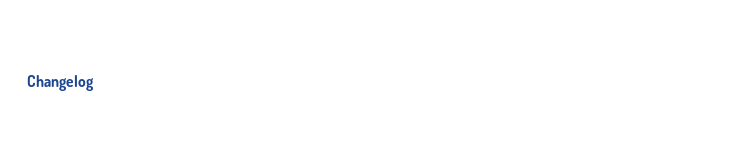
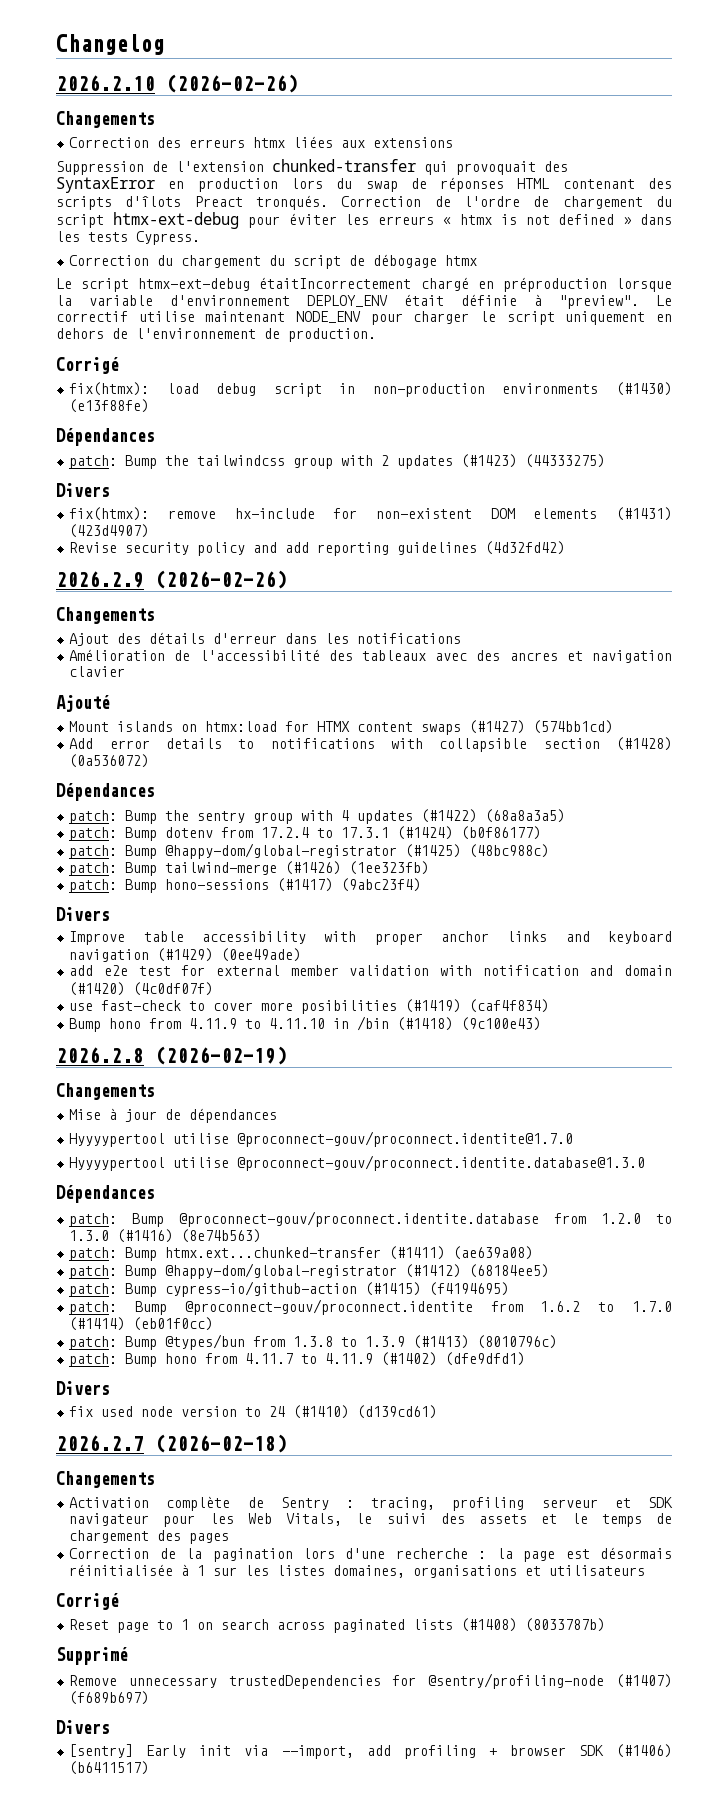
+ 2026.2.10 (2026-02-26)
+ Changements
+ Correction des erreurs htmx liées aux extensions
+ Suppression de l'extension chunked-transfer qui provoquait des SyntaxError en production lors du swap de réponses HTML contenant des scripts d'îlots Preact tronqués. Correction de l'ordre de chargement du script htmx-ext-debug pour éviter les erreurs « htmx is not defined » dans les tests Cypress.
+ Correction du chargement du script de débogage htmx
+ Le script htmx-ext-debug étaitIncorrectement chargé en préproduction lorsque la variable d'environnement DEPLOY_ENV était définie à "preview". Le correctif utilise maintenant NODE_ENV pour charger le script uniquement en dehors de l'environnement de production.
+ Corrigé
+ fix(htmx): load debug script in non-production environments (#1430) (e13f88fe)
+ Dépendances
+ patch: Bump the tailwindcss group with 2 updates (#1423) (44333275)
+ Divers
+ fix(htmx): remove hx-include for non-existent DOM elements (#1431) (423d4907)
+ Revise security policy and add reporting guidelines (4d32fd42)
+ 2026.2.9 (2026-02-26)
+ Changements
+ Ajout des détails d'erreur dans les notifications
+ Amélioration de l'accessibilité des tableaux avec des ancres et navigation clavier
+ Ajouté
+ Mount islands on htmx:load for HTMX content swaps (#1427) (574bb1cd)
+ Add error details to notifications with collapsible section (#1428) (0a536072)
+ Dépendances
+ patch: Bump the sentry group with 4 updates (#1422) (68a8a3a5)
+ patch: Bump dotenv from 17.2.4 to 17.3.1 (#1424) (b0f86177)
+ patch: Bump @happy-dom/global-registrator (#1425) (48bc988c)
+ patch: Bump tailwind-merge (#1426) (1ee323fb)
+ patch: Bump hono-sessions (#1417) (9abc23f4)
+ Divers
+ Improve table accessibility with proper anchor links and keyboard navigation (#1429) (0ee49ade)
+ add e2e test for external member validation with notification and domain (#1420) (4c0df07f)
+ use fast-check to cover more posibilities (#1419) (caf4f834)
+ Bump hono from 4.11.9 to 4.11.10 in /bin (#1418) (9c100e43)
+ 2026.2.8 (2026-02-19)
+ Changements
+ Mise à jour de dépendances
+ Hyyyypertool utilise @proconnect-gouv/proconnect.identite@1.7.0
+ Hyyyypertool utilise @proconnect-gouv/proconnect.identite.database@1.3.0
+ Dépendances
+ patch: Bump @proconnect-gouv/proconnect.identite.database from 1.2.0 to 1.3.0 (#1416) (8e74b563)
+ patch: Bump htmx.ext...chunked-transfer (#1411) (ae639a08)
+ patch: Bump @happy-dom/global-registrator (#1412) (68184ee5)
+ patch: Bump cypress-io/github-action (#1415) (f4194695)
+ patch: Bump @proconnect-gouv/proconnect.identite from 1.6.2 to 1.7.0 (#1414) (eb01f0cc)
+ patch: Bump @types/bun from 1.3.8 to 1.3.9 (#1413) (8010796c)
+ patch: Bump hono from 4.11.7 to 4.11.9 (#1402) (dfe9dfd1)
+ Divers
+ fix used node version to 24 (#1410) (d139cd61)
+ 2026.2.7 (2026-02-18)
+ Changements
+ Activation complète de Sentry : tracing, profiling serveur et SDK navigateur pour les Web Vitals, le suivi des assets et le temps de chargement des pages
+ Correction de la pagination lors d'une recherche : la page est désormais réinitialisée à 1 sur les listes domaines, organisations et utilisateurs
+ Corrigé
+ Reset page to 1 on search across paginated lists (#1408) (8033787b)
+ Supprimé
+ Remove unnecessary trustedDependencies for @sentry/profiling-node (#1407) (f689b697)
+ Divers
+ [sentry] Early init via --import, add profiling + browser SDK (#1406) (b6411517)

